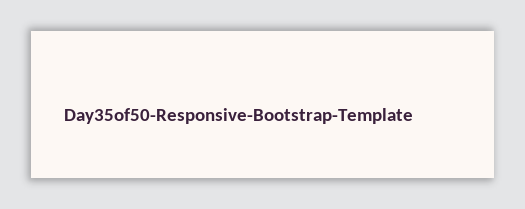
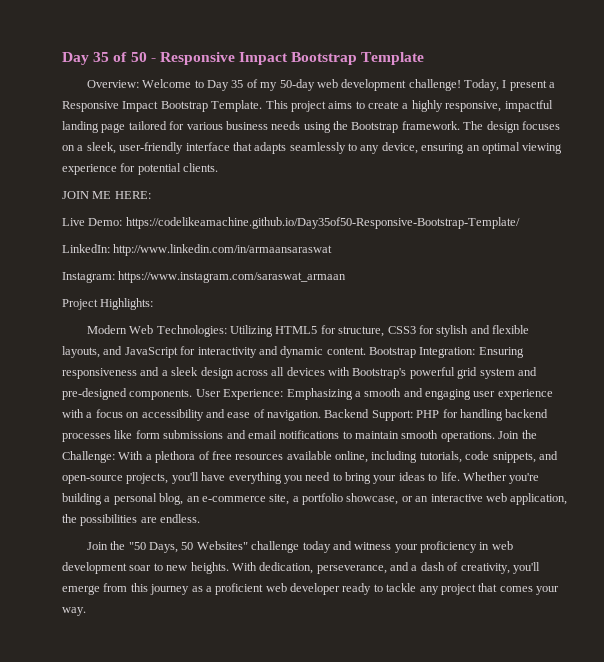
- Day35of50-Responsive-Bootstrap-Template
+ Day 35 of 50 - Responsive Impact Bootstrap Template
+ Overview: Welcome to Day 35 of my 50-day web development challenge! Today, I present a Responsive Impact Bootstrap Template. This project aims to create a highly responsive, impactful landing page tailored for various business needs using the Bootstrap framework. The design focuses on a sleek, user-friendly interface that adapts seamlessly to any device, ensuring an optimal viewing experience for potential clients.
+ JOIN ME HERE:
+ Live Demo: https://codelikeamachine.github.io/Day35of50-Responsive-Bootstrap-Template/
+ LinkedIn: http://www.linkedin.com/in/armaansaraswat
+ Instagram: https://www.instagram.com/saraswat_armaan
+ Project Highlights:
+ Modern Web Technologies: Utilizing HTML5 for structure, CSS3 for stylish and flexible layouts, and JavaScript for interactivity and dynamic content. Bootstrap Integration: Ensuring responsiveness and a sleek design across all devices with Bootstrap's powerful grid system and pre-designed components. User Experience: Emphasizing a smooth and engaging user experience with a focus on accessibility and ease of navigation. Backend Support: PHP for handling backend processes like form submissions and email notifications to maintain smooth operations. Join the Challenge: With a plethora of free resources available online, including tutorials, code snippets, and open-source projects, you'll have everything you need to bring your ideas to life. Whether you're building a personal blog, an e-commerce site, a portfolio showcase, or an interactive web application, the possibilities are endless.
+ Join the "50 Days, 50 Websites" challenge today and witness your proficiency in web development soar to new heights. With dedication, perseverance, and a dash of creativity, you'll emerge from this journey as a proficient web developer ready to tackle any project that comes your way.

